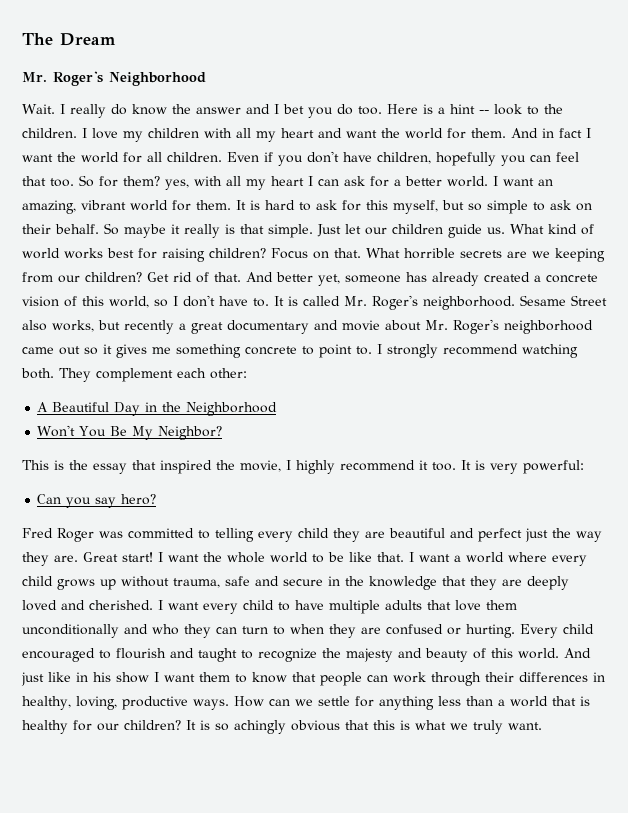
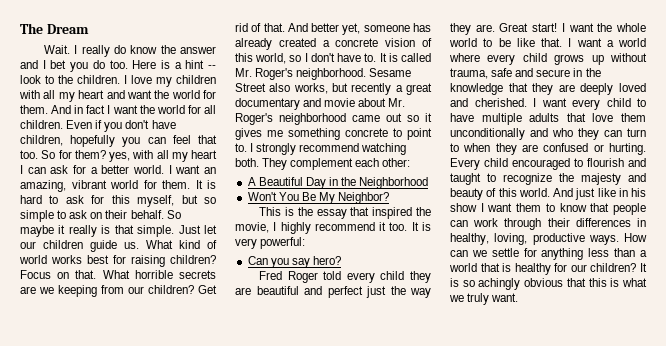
- Mr. Roger's Neighborhood
- Fred Roger was committed to telling every child they are beautiful and perfect just the way they are.
+ Fred Roger told every child they are beautiful and perfect just the way they are.

